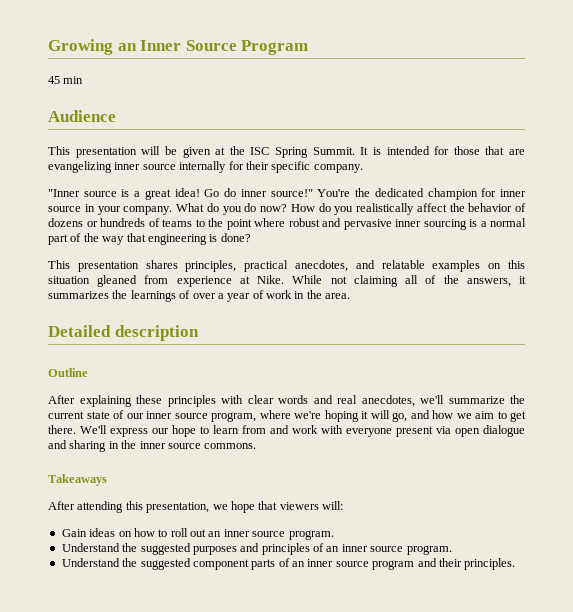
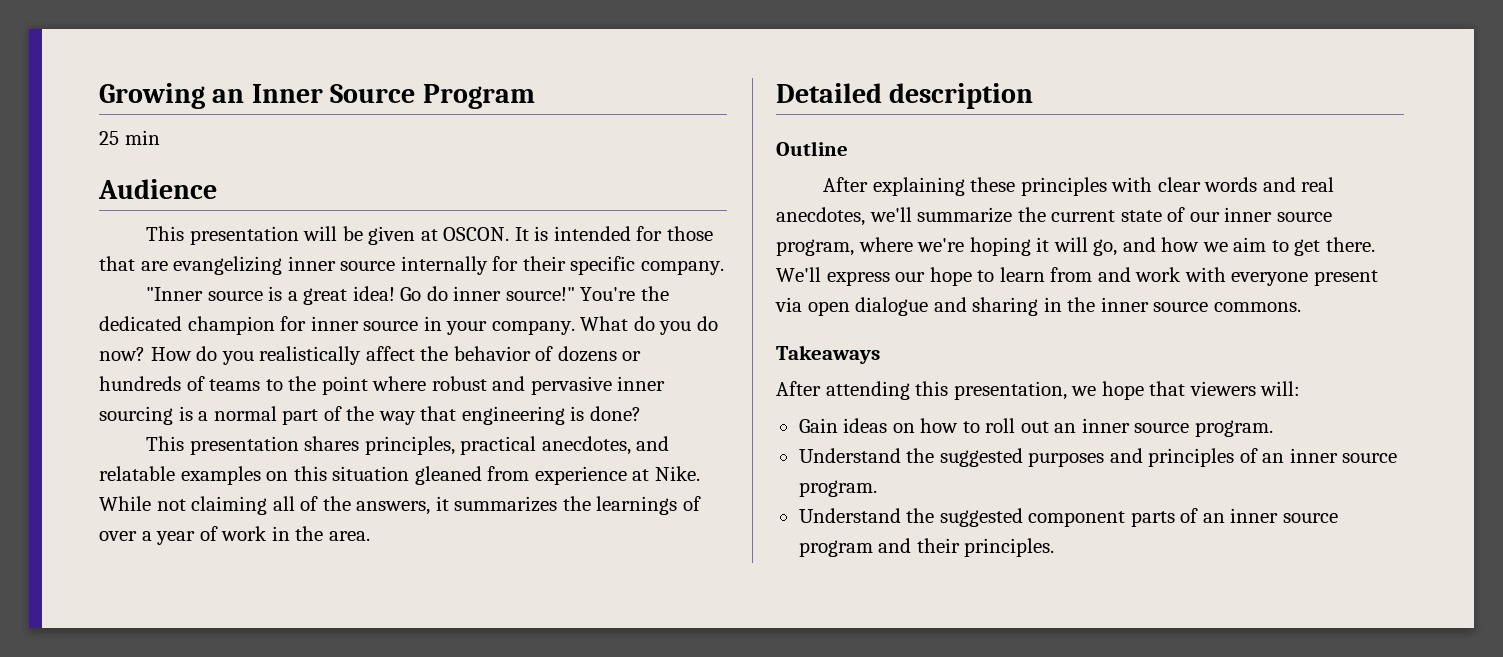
- 45 min
+ 25 min
- This presentation will be given at the ISC Spring Summit.
+ This presentation will be given at OSCON.

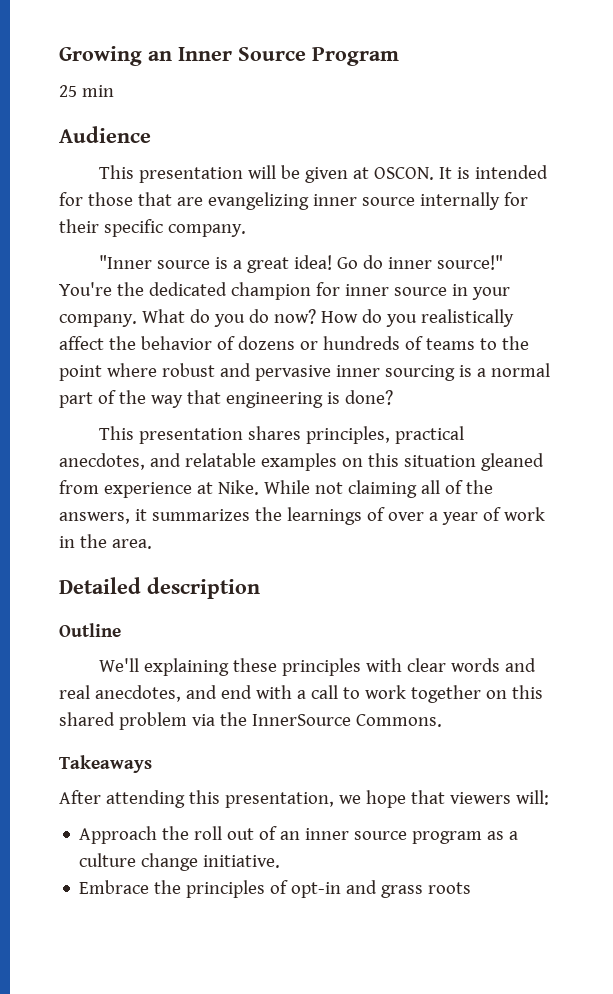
- After explaining these principles with clear words and real anecdotes, we'll summarize the current state of our inner source program, where we're hoping it will go, and how we aim to get there. We'll express our hope to learn from and work with everyone present via open dialogue and sharing in the inner source commons.
+ We'll explaining these principles with clear words and real anecdotes, and end with a call to work together on this shared problem via the InnerSource Commons.
- Gain ideas on how to roll out an inner source program.
- Understand the suggested purposes and principles of an inner source program.
- Understand the suggested component parts of an inner source program and their principles.
+ Approach the roll out of an inner source program as a culture change initiative.
+ Embrace the principles of opt-in and grass roots

